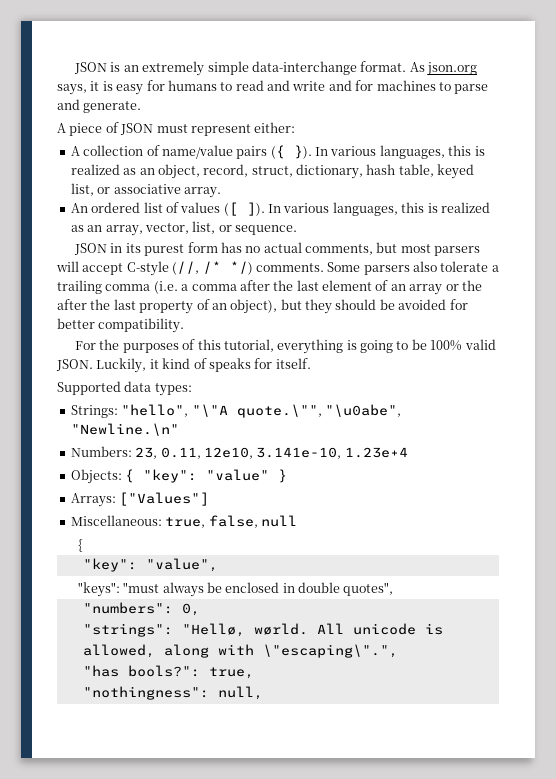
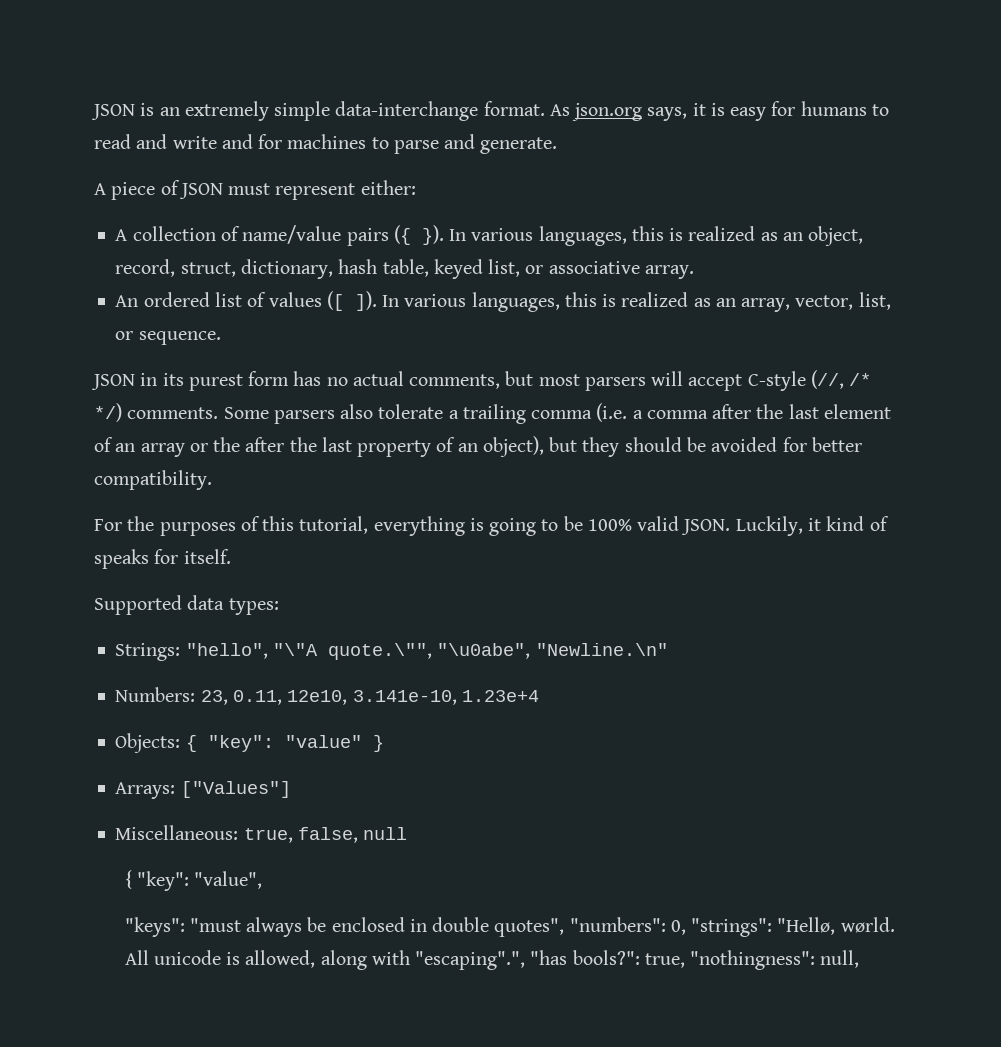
  Miscellaneous: true, false, null
- {
- "key": "value",
+ { "key": "value",
- "keys": "must always be enclosed in double quotes",
- "numbers": 0,
- "strings": "Hellø, wørld.
+ "keys": "must always be enclosed in double quotes", "numbers": 0, "strings": "Hellø, wørld.
- All unicode is allowed, along with \"escaping\".",
- "has bools?": true,
- "nothingness": null,
+ All unicode is allowed, along with "escaping".", "has bools?": true, "nothingness": null,

